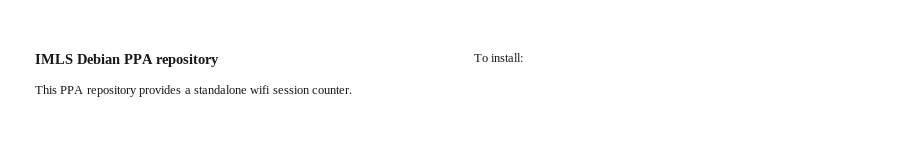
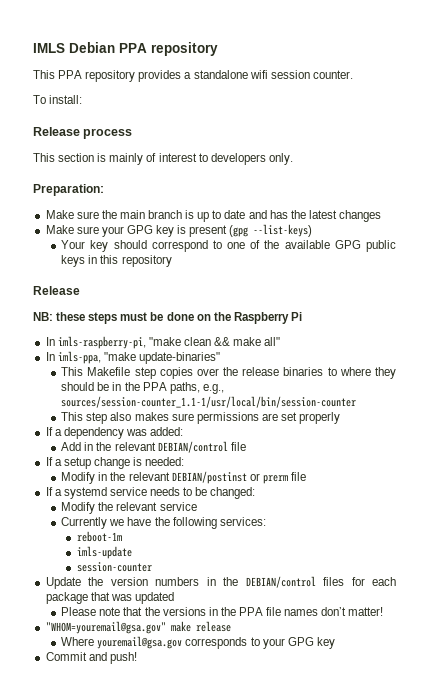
+ Release process
+ This section is mainly of interest to developers only.
+ Preparation:
+ Make sure the main branch is up to date and has the latest changes
+ Make sure your GPG key is present (gpg --list-keys)
+ Your key should correspond to one of the available GPG public keys in this repository
+ Release
+ NB: these steps must be done on the Raspberry Pi
+ In imls-raspberry-pi, "make clean && make all"
+ In imls-ppa, "make update-binaries"
+ This Makefile step copies over the release binaries to where they should be in the PPA paths, e.g., sources/session-counter_1.1-1/usr/local/bin/session-counter
+ This step also makes sure permissions are set properly
+ If a dependency was added:
+ Add in the relevant DEBIAN/control file
+ If a setup change is needed:
+ Modify in the relevant DEBIAN/postinst or prerm file
+ If a systemd service needs to be changed:
+ Modify the relevant service
+ Currently we have the following services:
+ reboot-1m
+ imls-update
+ session-counter
+ Update the version numbers in the DEBIAN/control files for each package that was updated
+ Please note that the versions in the PPA file names don’t matter!
+ "WHOM=youremail@gsa.gov" make release
+ Where youremail@gsa.gov corresponds to your GPG key
+ Commit and push!

